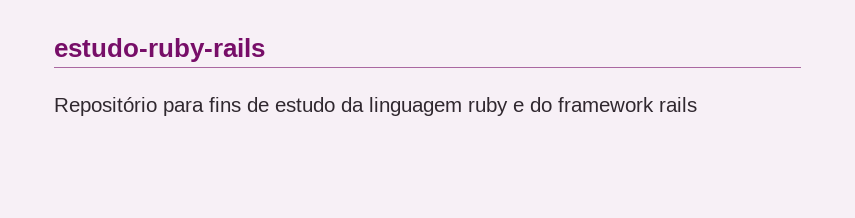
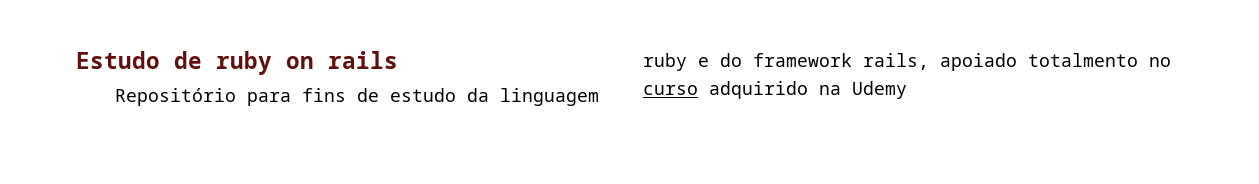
- estudo-ruby-rails
+ Estudo de ruby on rails
- Repositório para fins de estudo da linguagem ruby e do framework rails
+ Repositório para fins de estudo da linguagem ruby e do framework rails, apoiado totalmento no curso adquirido na Udemy

